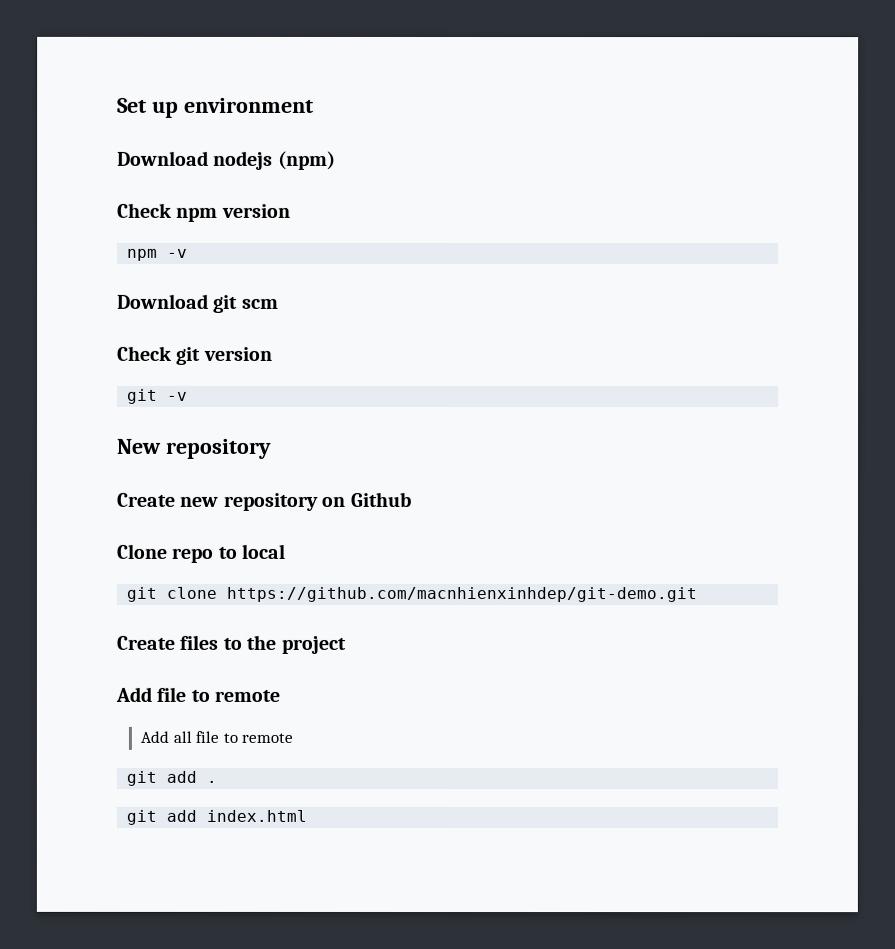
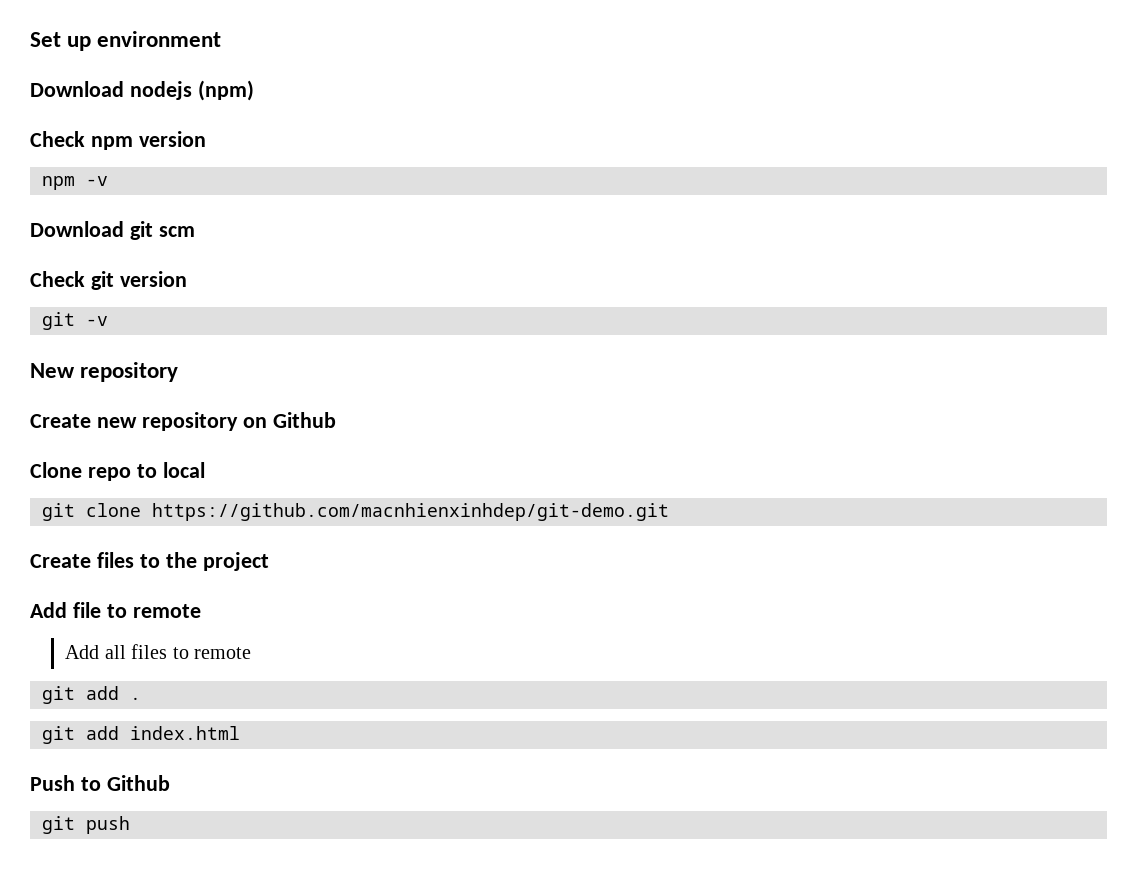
- Add all file to remote
+ Add all files to remote
+ Push to Github
+ git push

